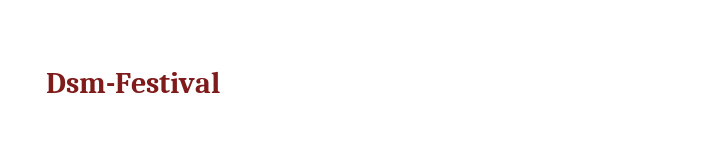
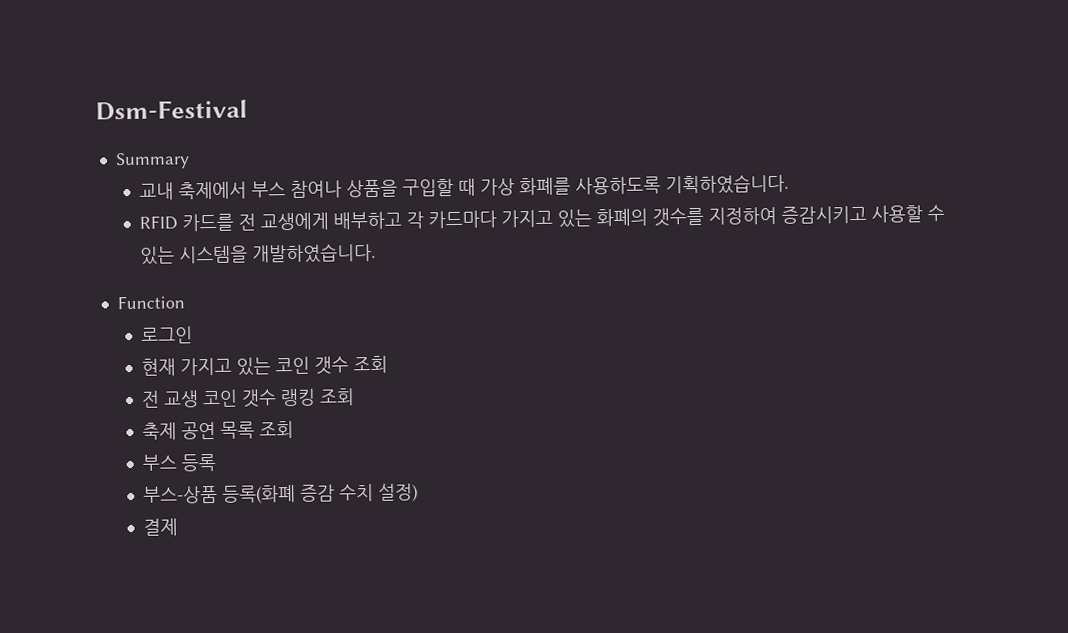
+ Summary
+ 교내 축제에서 부스 참여나 상품을 구입할 때 가상 화폐를 사용하도록 기획하였습니다.
+ RFID 카드를 전 교생에게 배부하고 각 카드마다 가지고 있는 화폐의 갯수를 지정하여 증감시키고 사용할 수 있는 시스템을 개발하였습니다.
+ Function
+ 로그인
+ 현재 가지고 있는 코인 갯수 조회
+ 전 교생 코인 갯수 랭킹 조회
+ 축제 공연 목록 조회
+ 부스 등록
+ 부스-상품 등록(화폐 증감 수치 설정)
+ 결제

